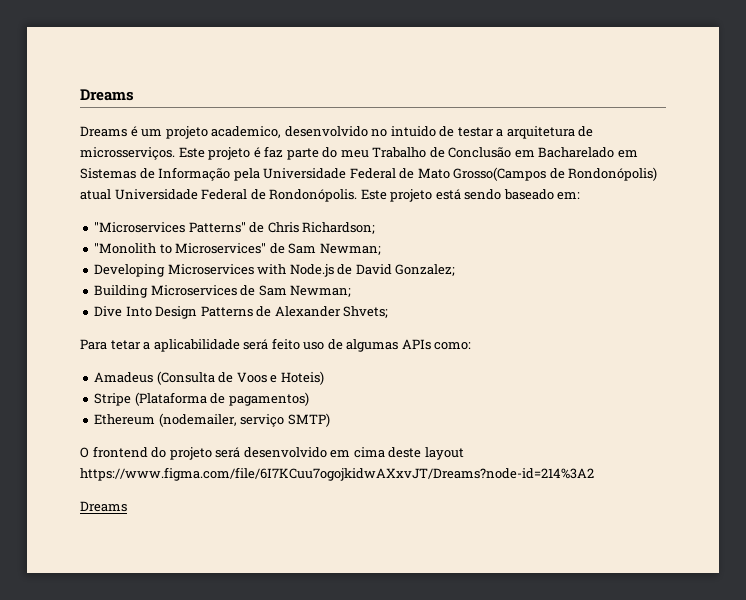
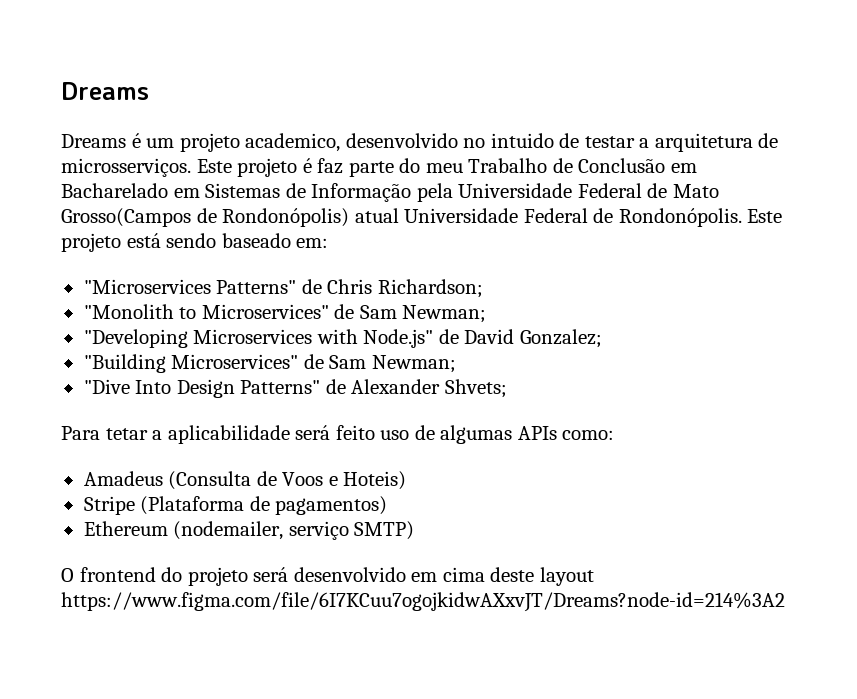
- Developing Microservices with Node.js de David Gonzalez;
+ "Developing Microservices with Node.js" de David Gonzalez;
- Building Microservices de Sam Newman;
- Dive Into Design Patterns de Alexander Shvets;
+ "Building Microservices" de Sam Newman;
+ "Dive Into Design Patterns" de Alexander Shvets;
  O frontend do projeto será desenvolvido em cima deste layout https://www.figma.com/file/6I7KCuu7ogojkidwAXxvJT/Dreams?node-id=214%3A2
- Dreams

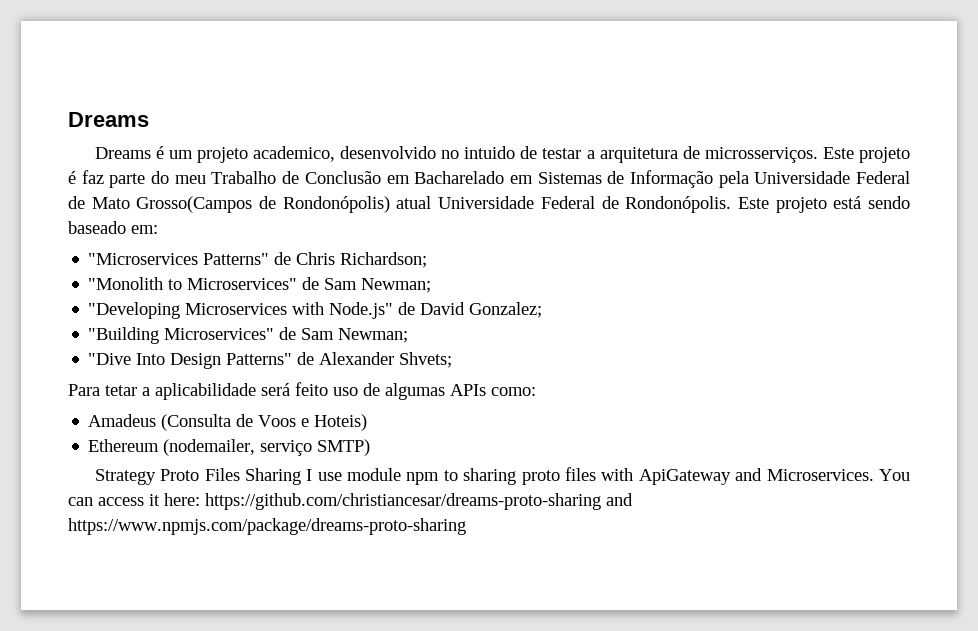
- Stripe (Plataforma de pagamentos)
- O frontend do projeto será desenvolvido em cima deste layout https://www.figma.com/file/6I7KCuu7ogojkidwAXxvJT/Dreams?node-id=214%3A2
+ Strategy Proto Files Sharing I use module npm to sharing proto files with ApiGateway and Microservices. You can access it here: https://github.com/christiancesar/dreams-proto-sharing and https://www.npmjs.com/package/dreams-proto-sharing

